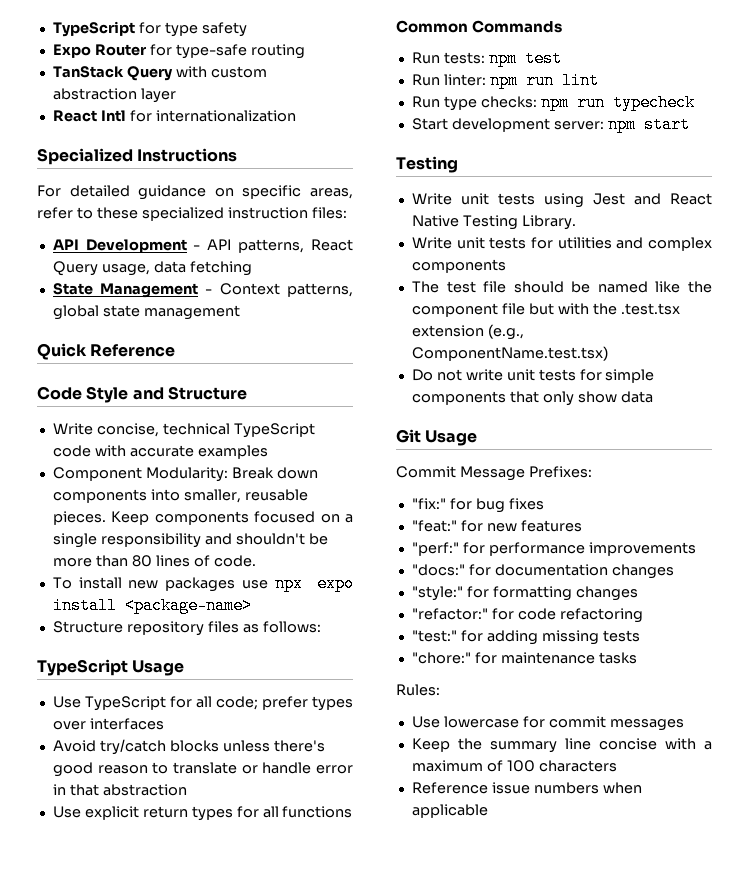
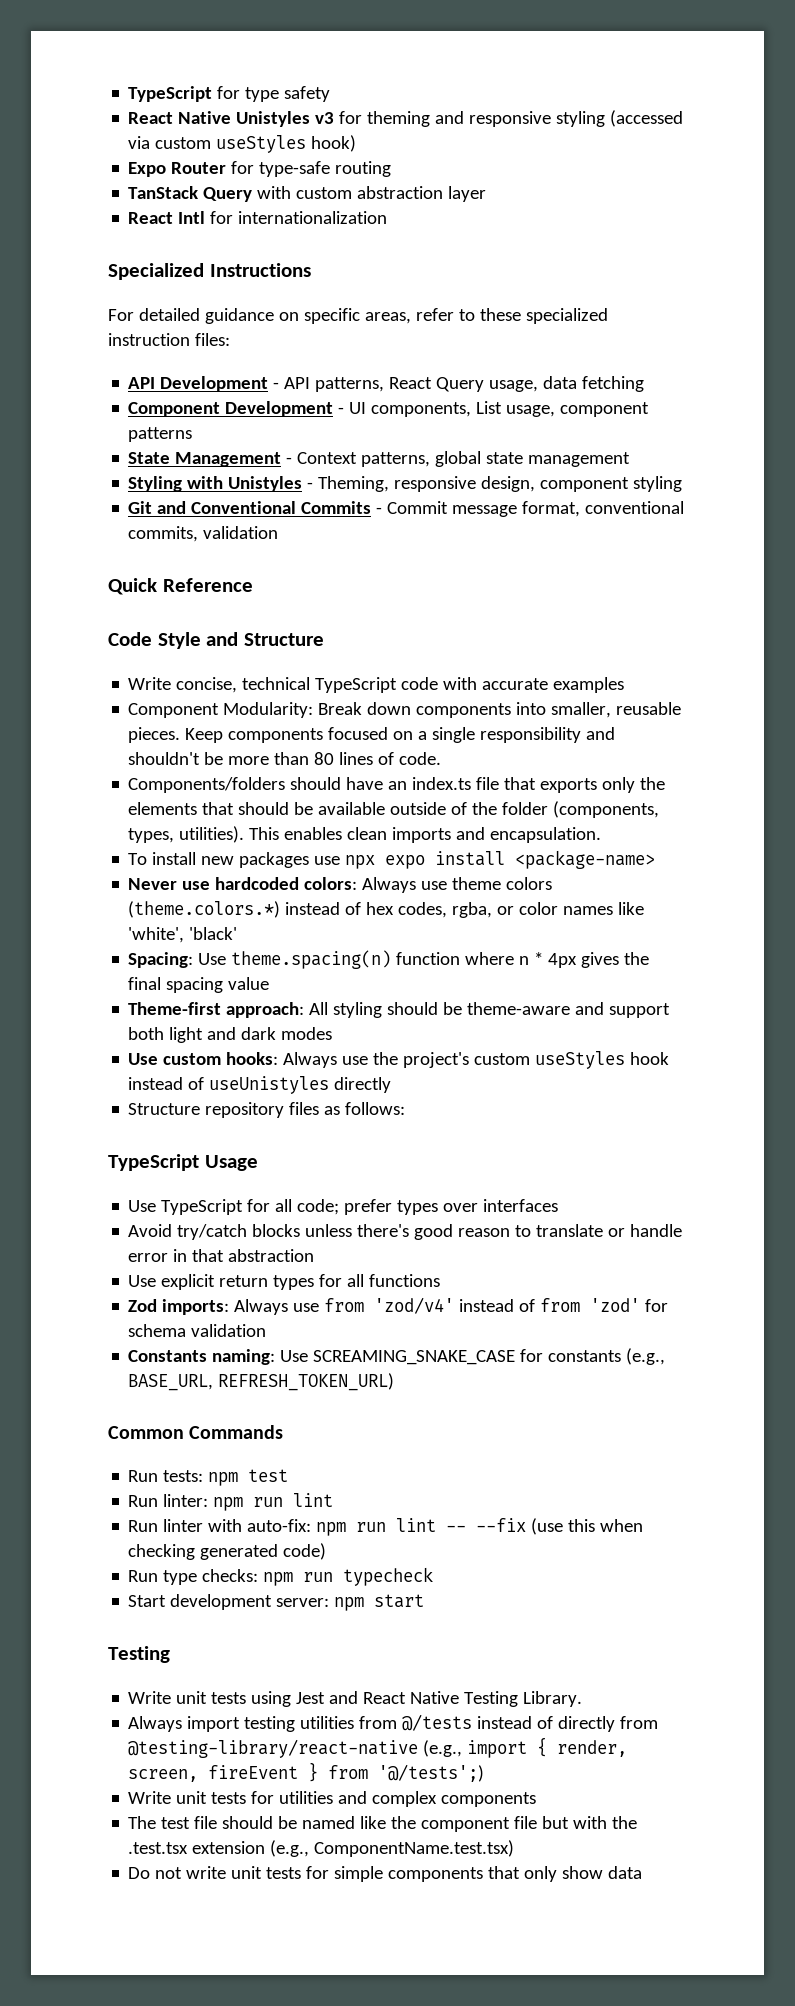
+ React Native Unistyles v3 for theming and responsive styling (accessed via custom useStyles hook)
+ Component Development - UI components, List usage, component patterns
+ Styling with Unistyles - Theming, responsive design, component styling
+ Git and Conventional Commits - Commit message format, conventional commits, validation
+ Components/folders should have an index.ts file that exports only the elements that should be available outside of the folder (components, types, utilities). This enables clean imports and encapsulation.
+ Never use hardcoded colors: Always use theme colors (theme.colors.*) instead of hex codes, rgba, or color names like 'white', 'black'
+ Spacing: Use theme.spacing(n) function where n * 4px gives the final spacing value
+ Theme-first approach: All styling should be theme-aware and support both light and dark modes
+ Use custom hooks: Always use the project's custom useStyles hook instead of useUnistyles directly
+ Zod imports: Always use from 'zod/v4' instead of from 'zod' for schema validation
+ Constants naming: Use SCREAMING_SNAKE_CASE for constants (e.g., BASE_URL, REFRESH_TOKEN_URL)
+ Run linter with auto-fix: npm run lint -- --fix (use this when checking generated code)
+ Always import testing utilities from @/tests instead of directly from @testing-library/react-native (e.g., import { render, screen, fireEvent } from '@/tests';)
- Git Usage
- Commit Message Prefixes:
- "fix:" for bug fixes
- "feat:" for new features
- "perf:" for performance improvements
- "docs:" for documentation changes
- "style:" for formatting changes
- "refactor:" for code refactoring
- "test:" for adding missing tests
- "chore:" for maintenance tasks
- Rules:
- Use lowercase for commit messages
- Keep the summary line concise with a maximum of 100 characters
- Reference issue numbers when applicable

